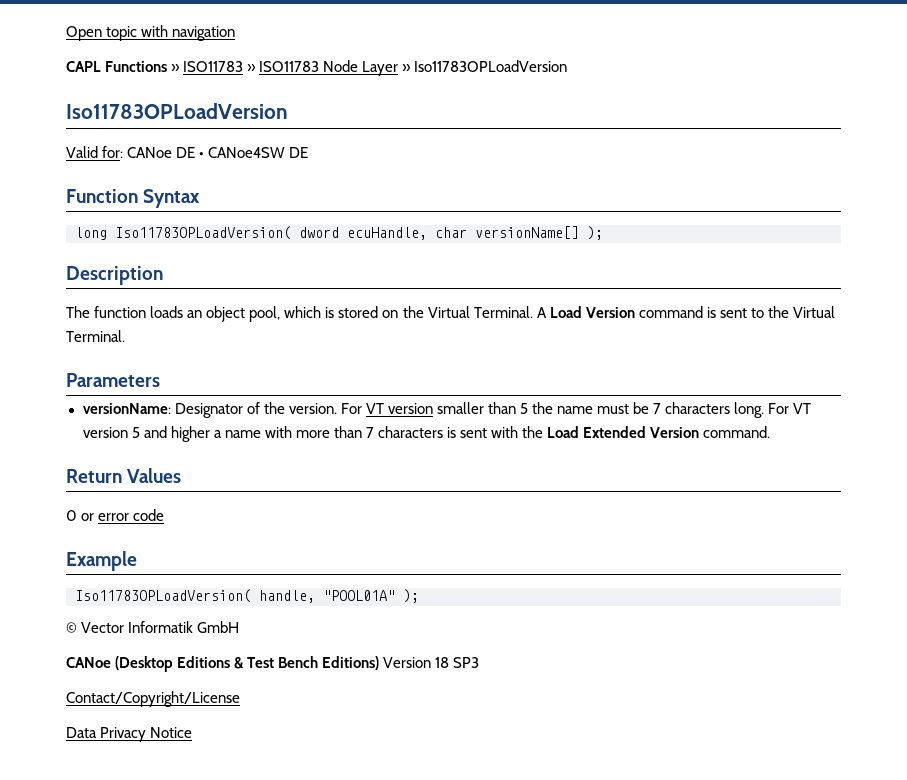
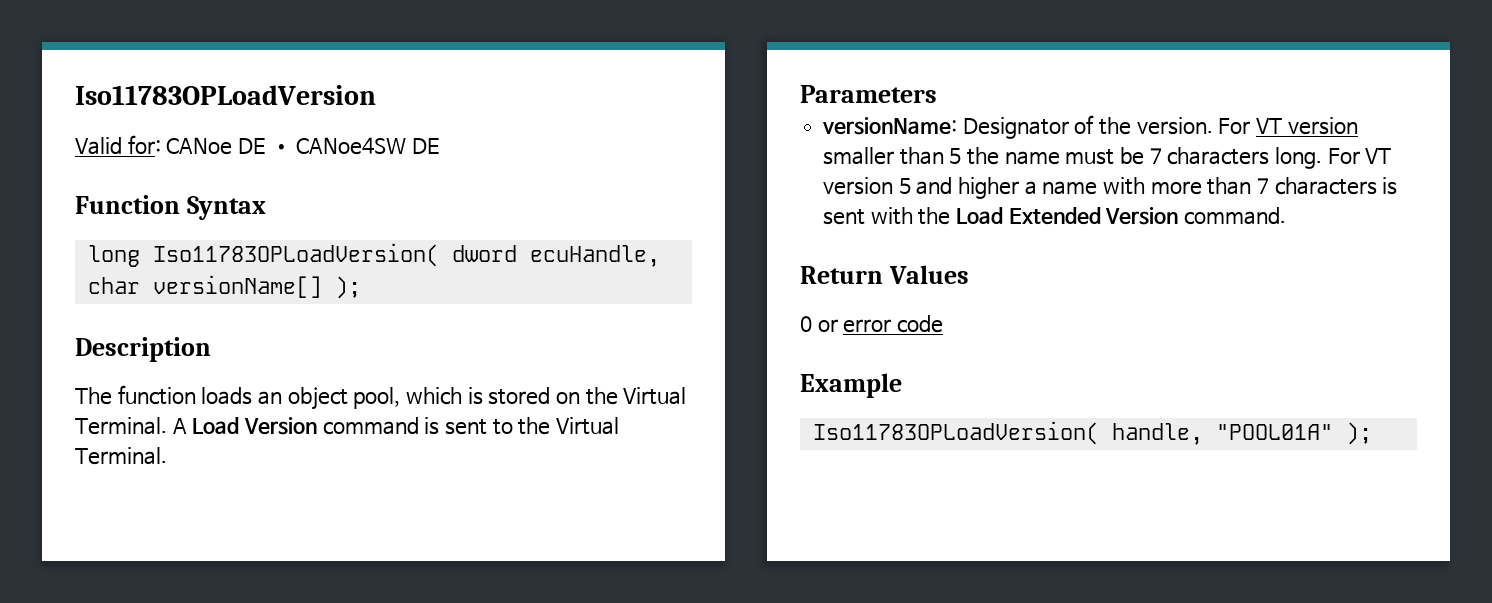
- Open topic with navigation
- CAPL Functions » ISO11783 » ISO11783 Node Layer » Iso11783OPLoadVersion
- © Vector Informatik GmbH
- CANoe (Desktop Editions & Test Bench Editions) Version 18 SP3
- Contact/Copyright/License
- Data Privacy Notice

